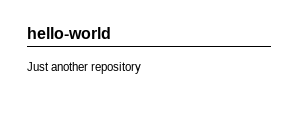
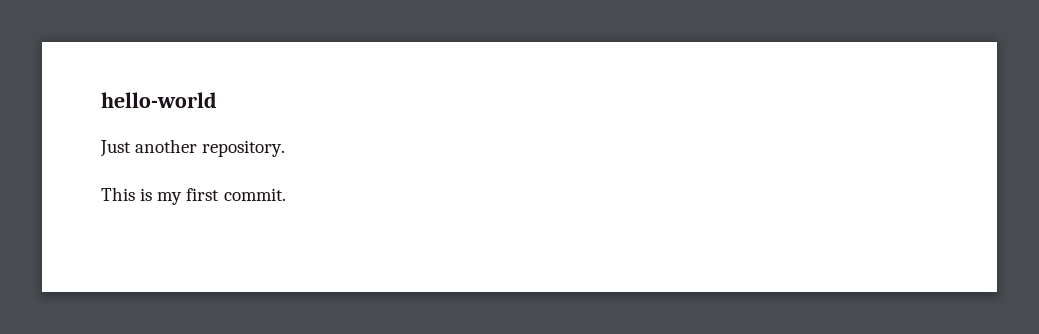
- Just another repository
+ Just another repository.
+ This is my first commit.

